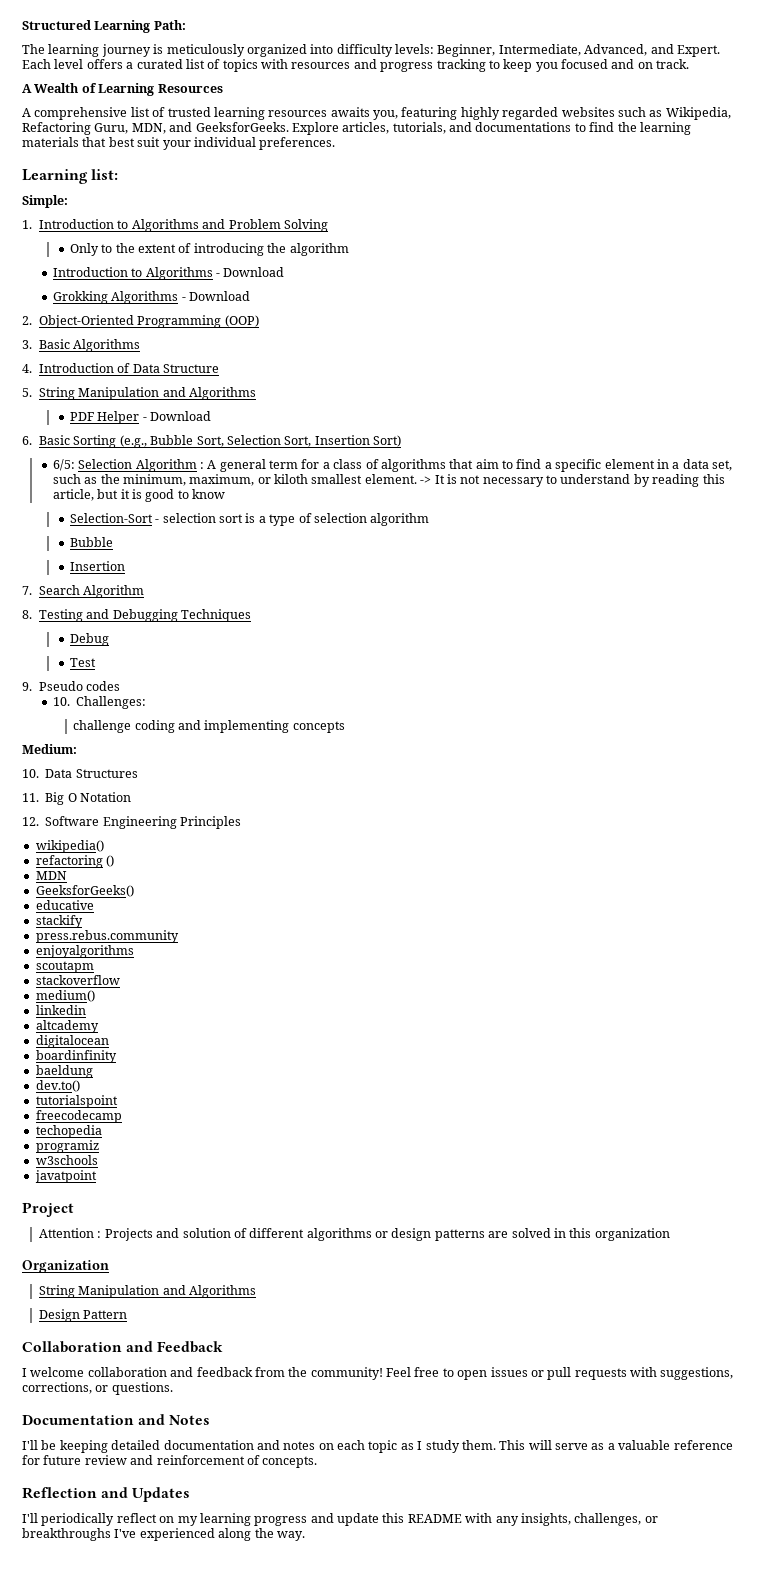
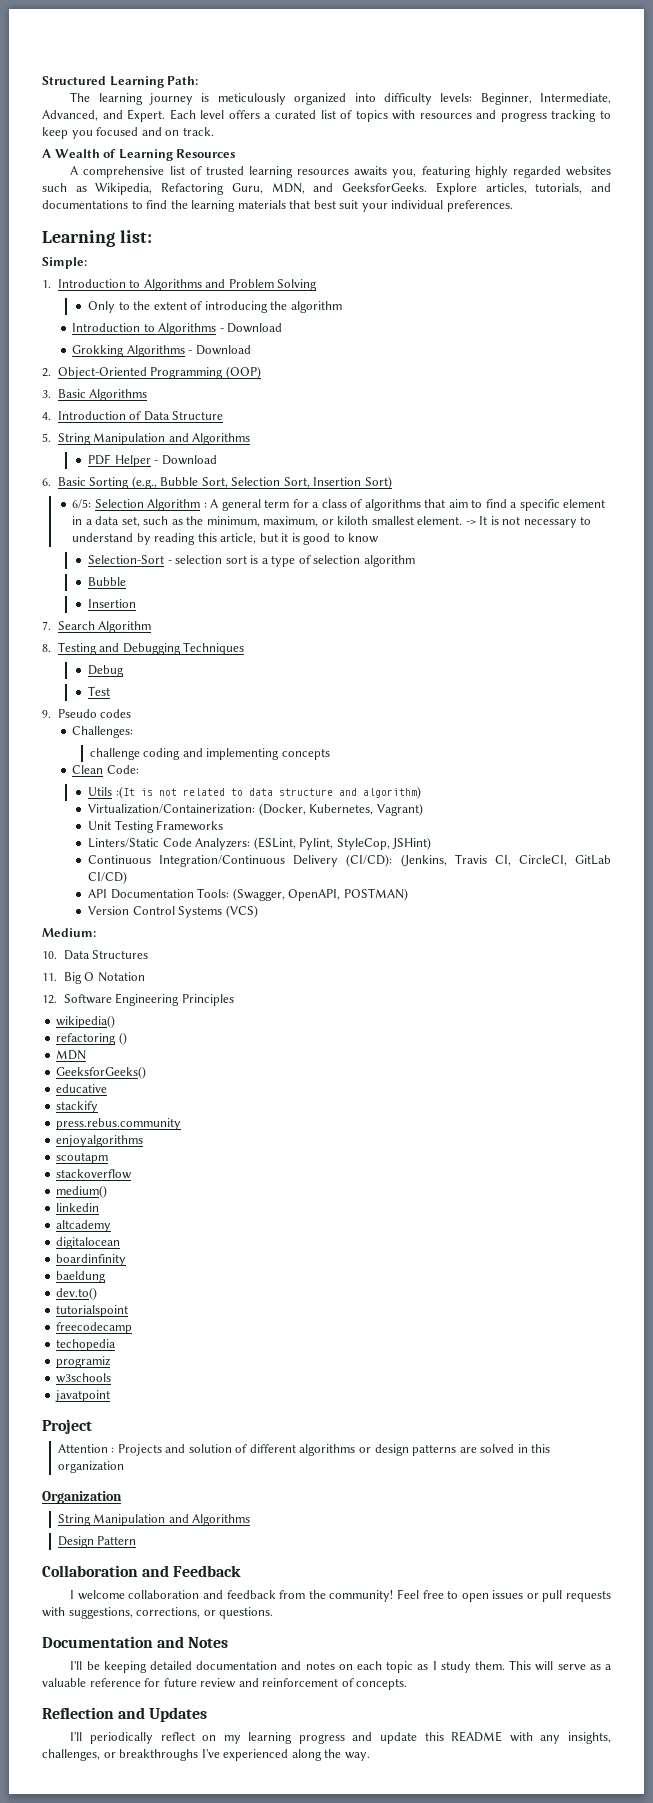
- 10. Challenges:
+ Challenges:
+ Clean Code:
+ Utils :(It is not related to data structure and algorithm)
+ Virtualization/Containerization: (Docker, Kubernetes, Vagrant)
+ Unit Testing Frameworks
+ Linters/Static Code Analyzers: (ESLint, Pylint, StyleCop, JSHint)
+ Continuous Integration/Continuous Delivery (CI/CD): (Jenkins, Travis CI, CircleCI, GitLab CI/CD)
+ API Documentation Tools: (Swagger, OpenAPI, POSTMAN)
+ Version Control Systems (VCS)

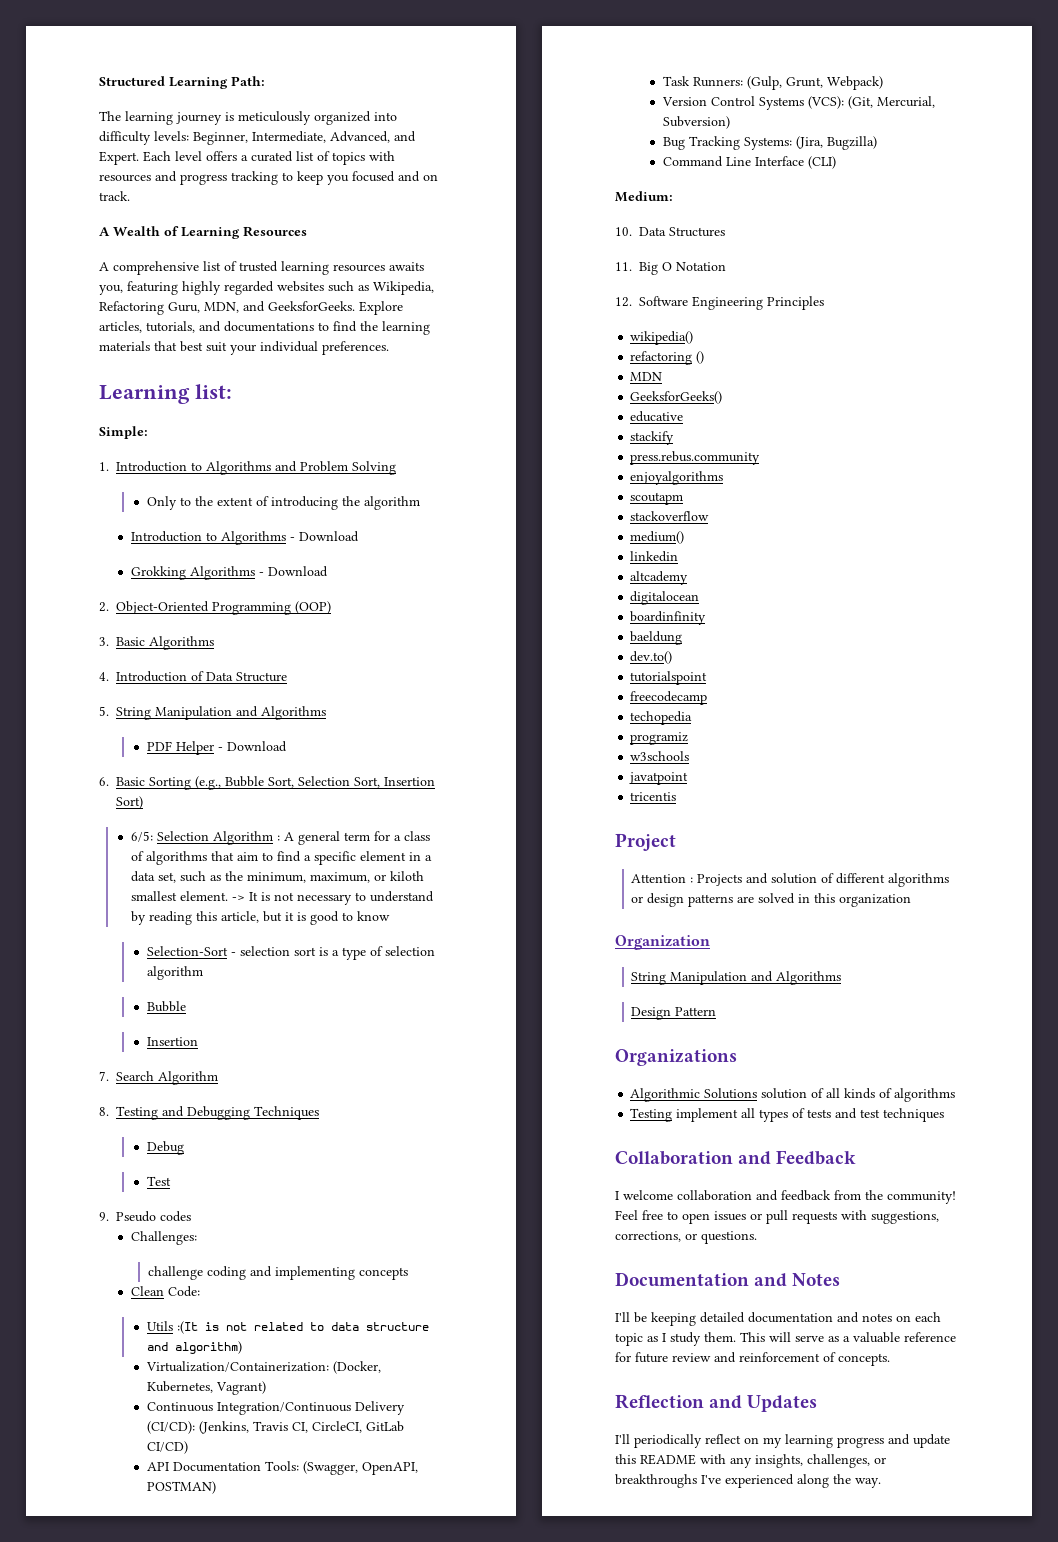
- Unit Testing Frameworks
- Linters/Static Code Analyzers: (ESLint, Pylint, StyleCop, JSHint)
- Version Control Systems (VCS)
+ Task Runners: (Gulp, Grunt, Webpack)
+ Version Control Systems (VCS): (Git, Mercurial, Subversion)
+ Bug Tracking Systems: (Jira, Bugzilla)
+ Command Line Interface (CLI)
+ tricentis
+ Organizations
+ Algorithmic Solutions solution of all kinds of algorithms
+ Testing implement all types of tests and test techniques

